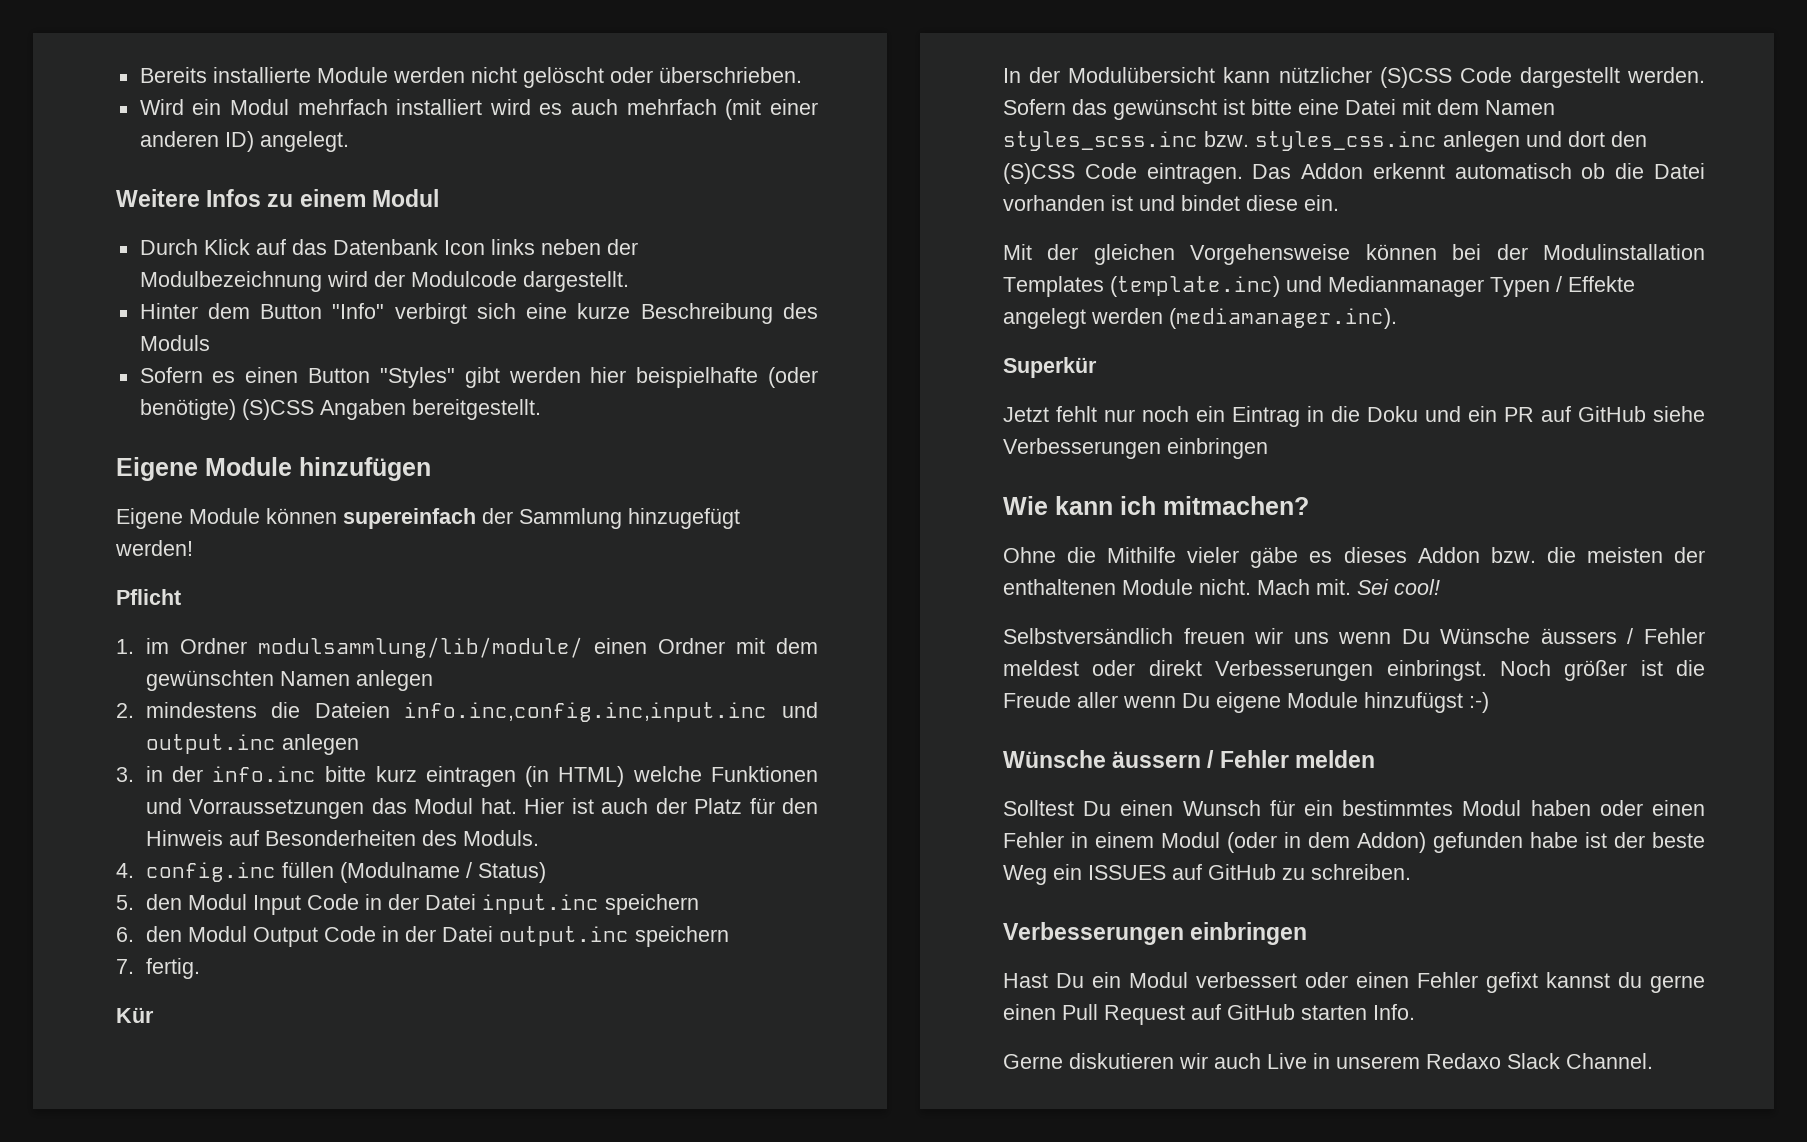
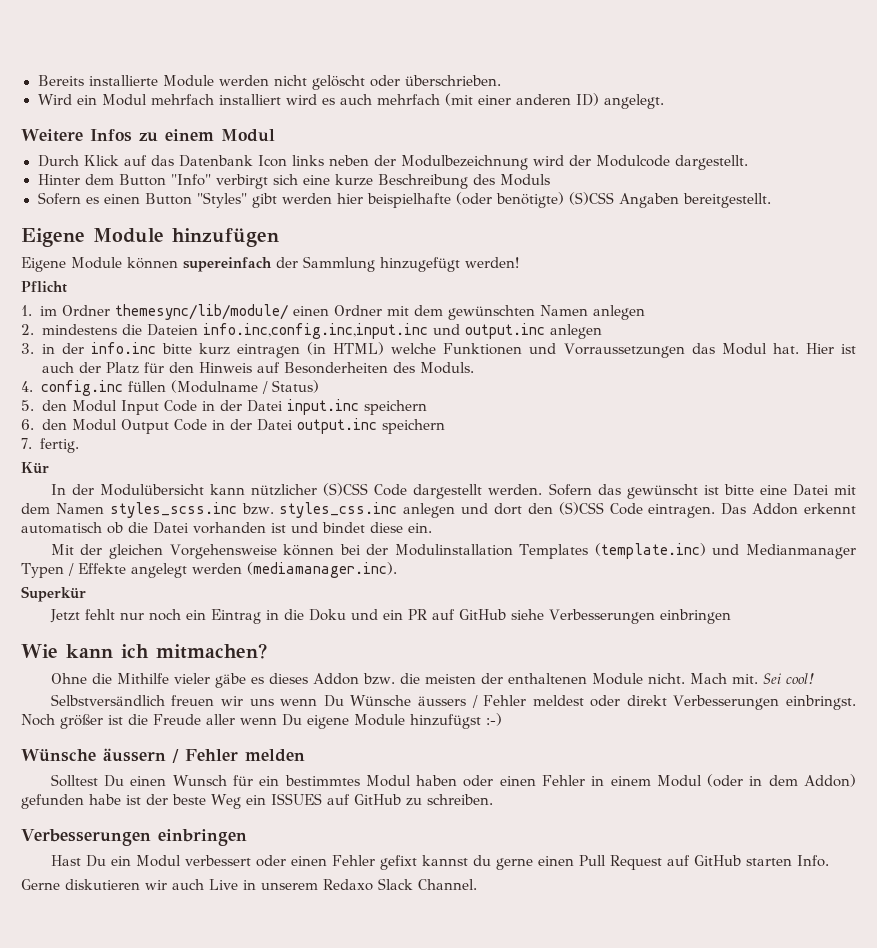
- 1. im Ordner modulsammlung/lib/module/ einen Ordner mit dem gewünschten Namen anlegen
+ 1. im Ordner themesync/lib/module/ einen Ordner mit dem gewünschten Namen anlegen

